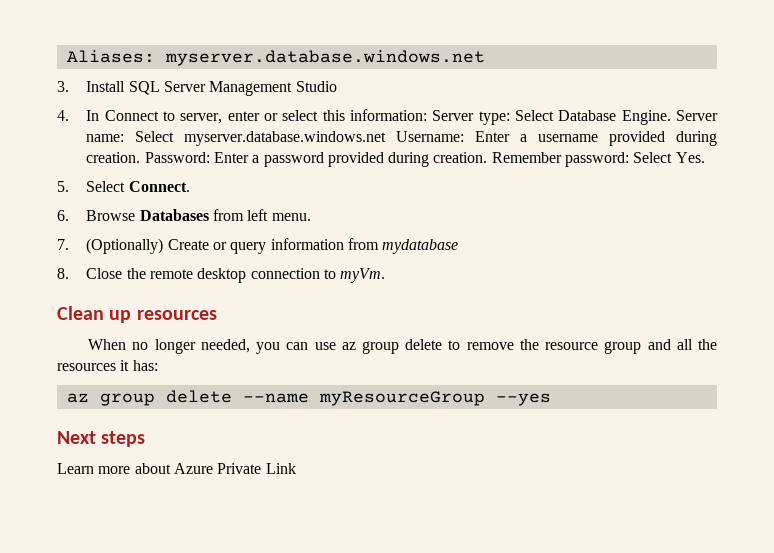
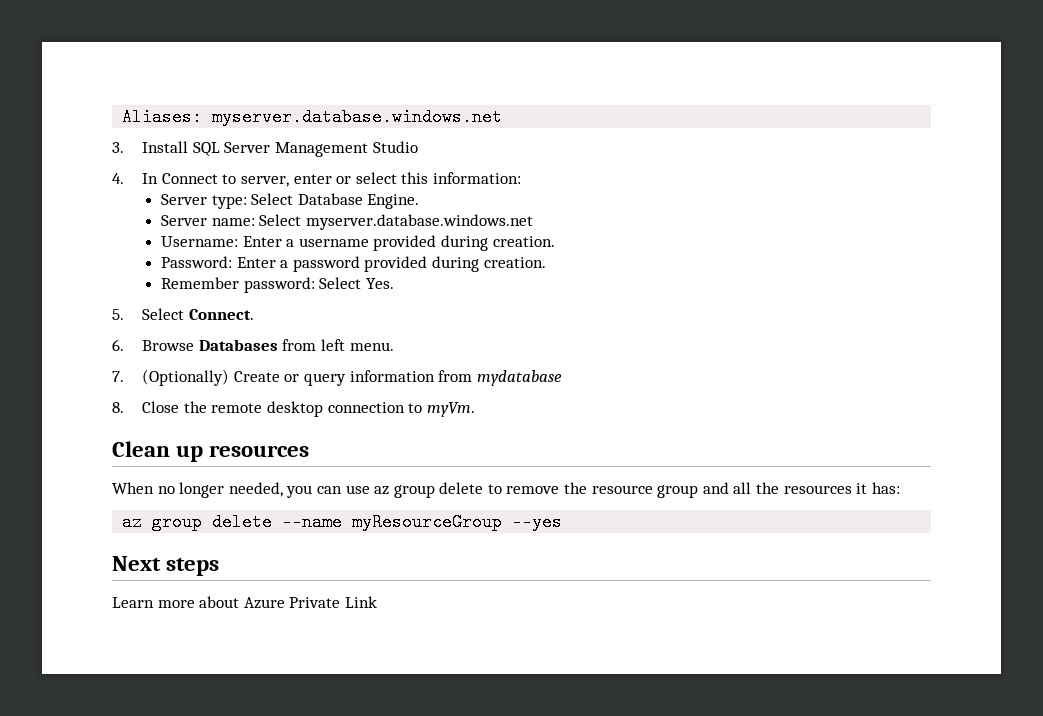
- 4. In Connect to server, enter or select this information: Server type: Select Database Engine. Server name: Select myserver.database.windows.net Username: Enter a username provided during creation. Password: Enter a password provided during creation. Remember password: Select Yes.
+ 4. In Connect to server, enter or select this information:
+ Server type: Select Database Engine.
+ Server name: Select myserver.database.windows.net
+ Username: Enter a username provided during creation.
+ Password: Enter a password provided during creation.
+ Remember password: Select Yes.

